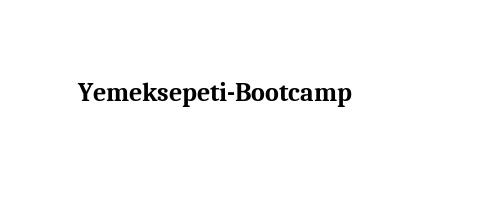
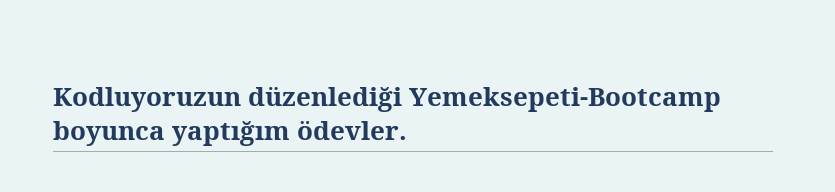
- Yemeksepeti-Bootcamp
+ Kodluyoruzun düzenlediği Yemeksepeti-Bootcamp boyunca yaptığım ödevler.

